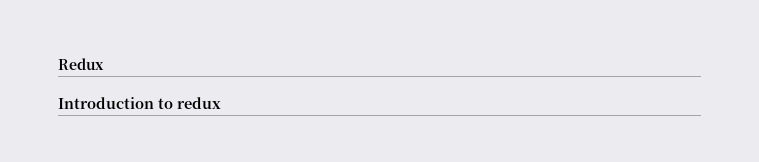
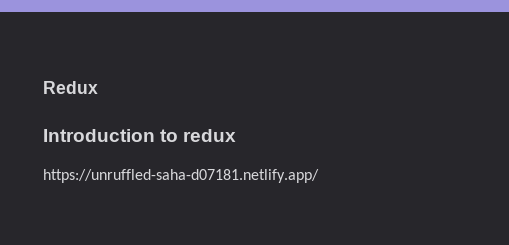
+ https://unruffled-saha-d07181.netlify.app/

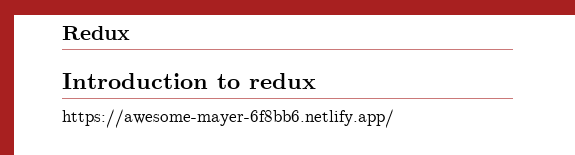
- https://unruffled-saha-d07181.netlify.app/
+ https://awesome-mayer-6f8bb6.netlify.app/

